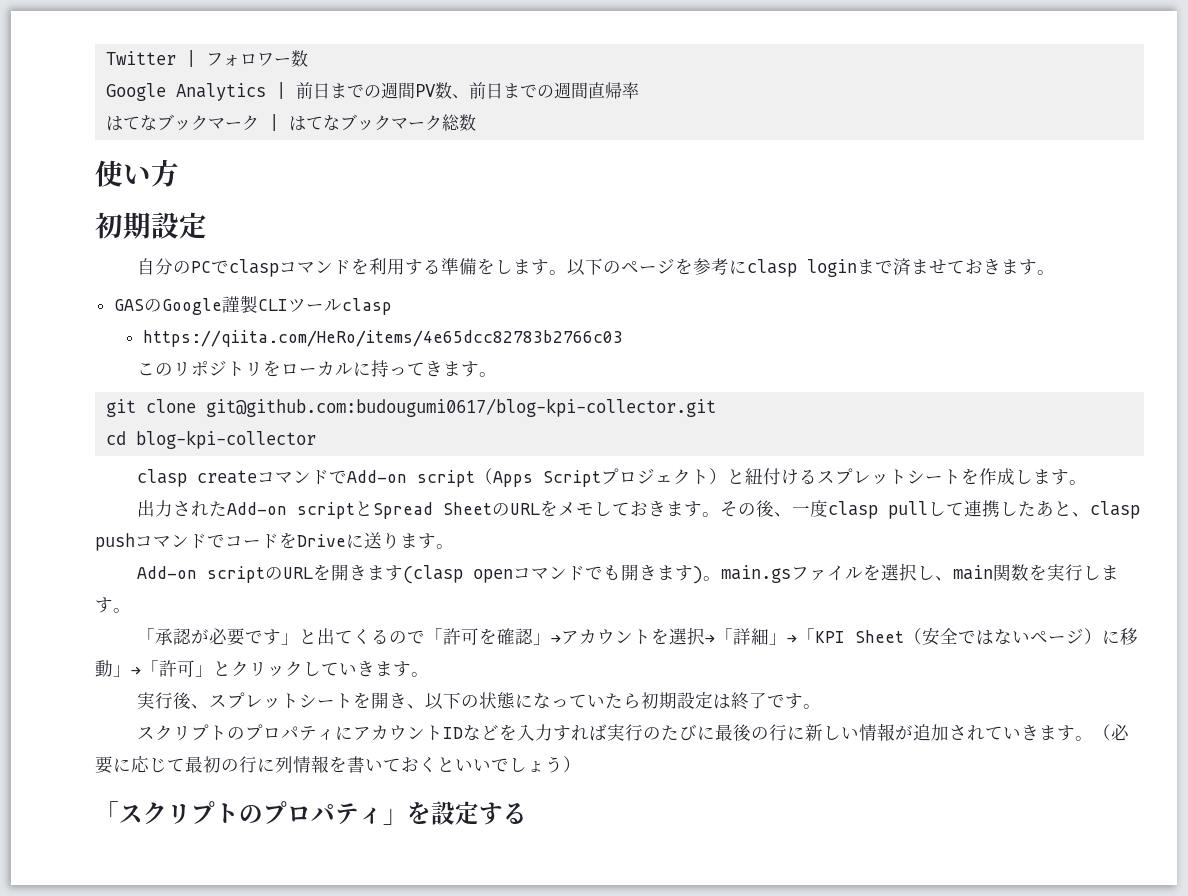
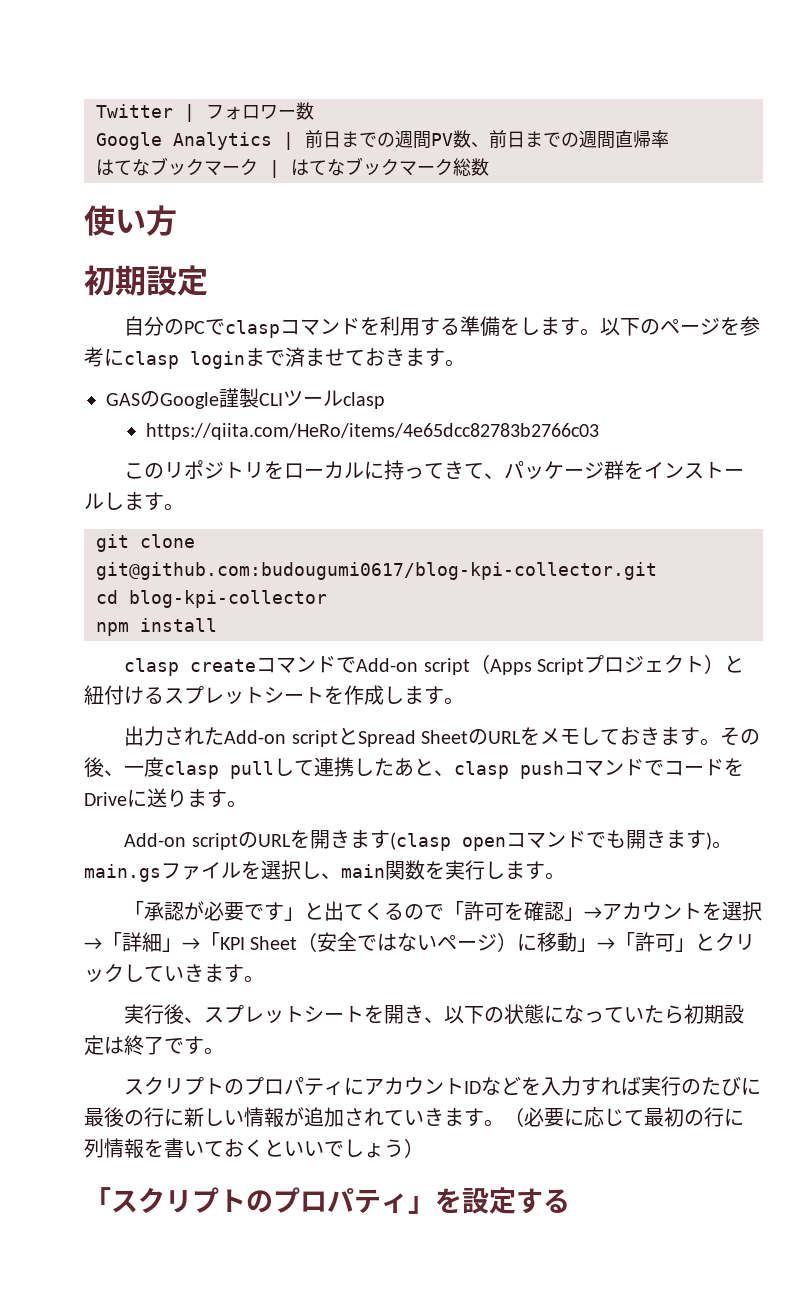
- このリポジトリをローカルに持ってきます。
+ このリポジトリをローカルに持ってきて、パッケージ群をインストールします。
+ npm install

